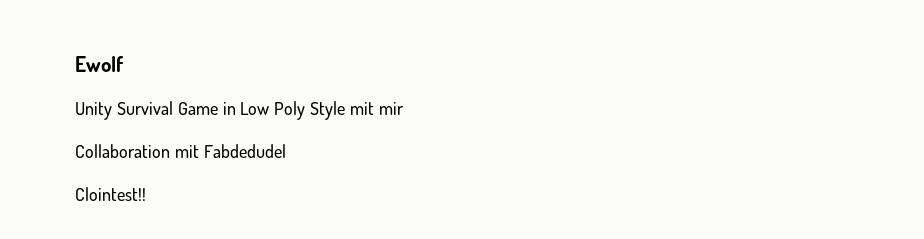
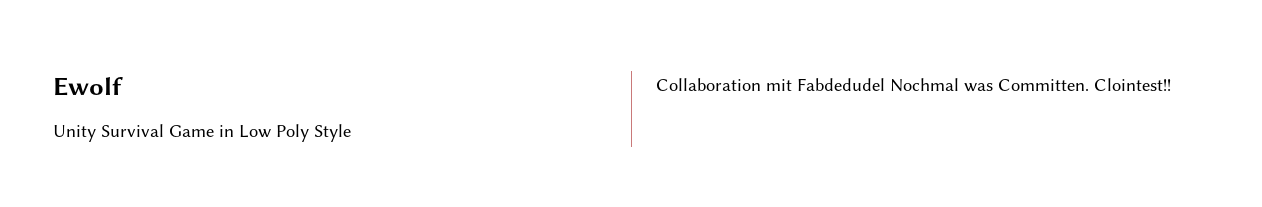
- Unity Survival Game in Low Poly Style mit mir
+ Unity Survival Game in Low Poly Style
- Collaboration mit Fabdedudel
- Clointest!!
+ Collaboration mit Fabdedudel Nochmal was Committen. Clointest!!

